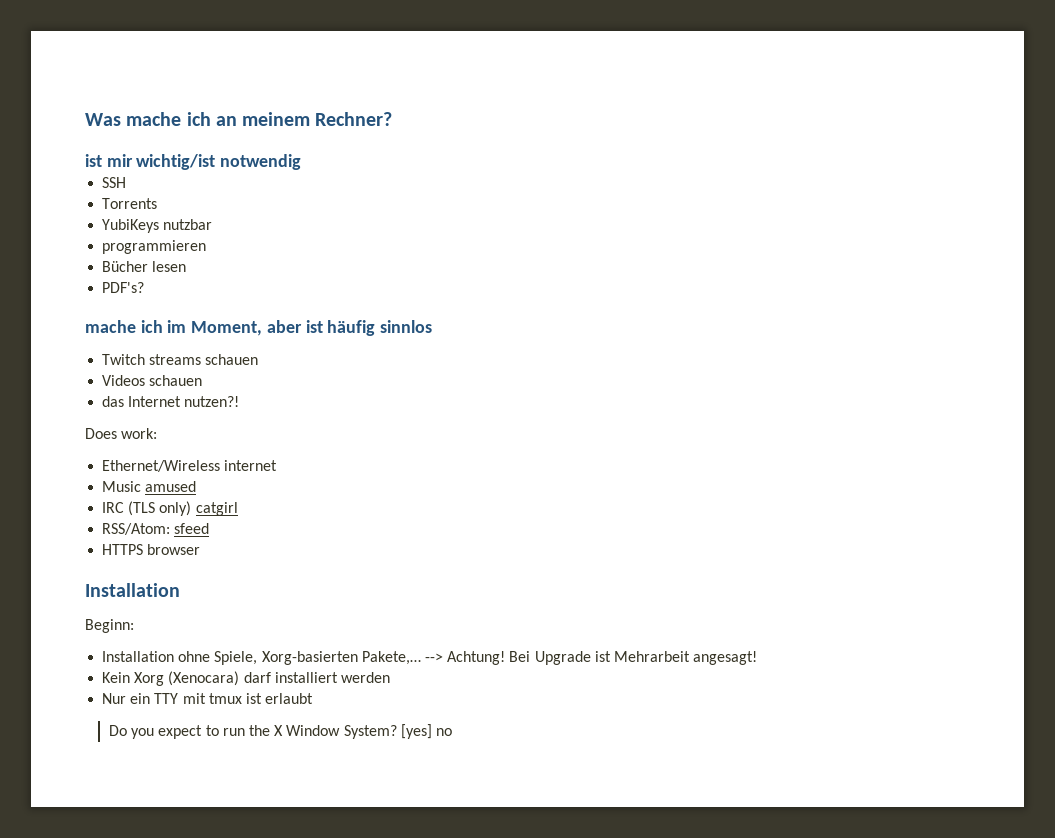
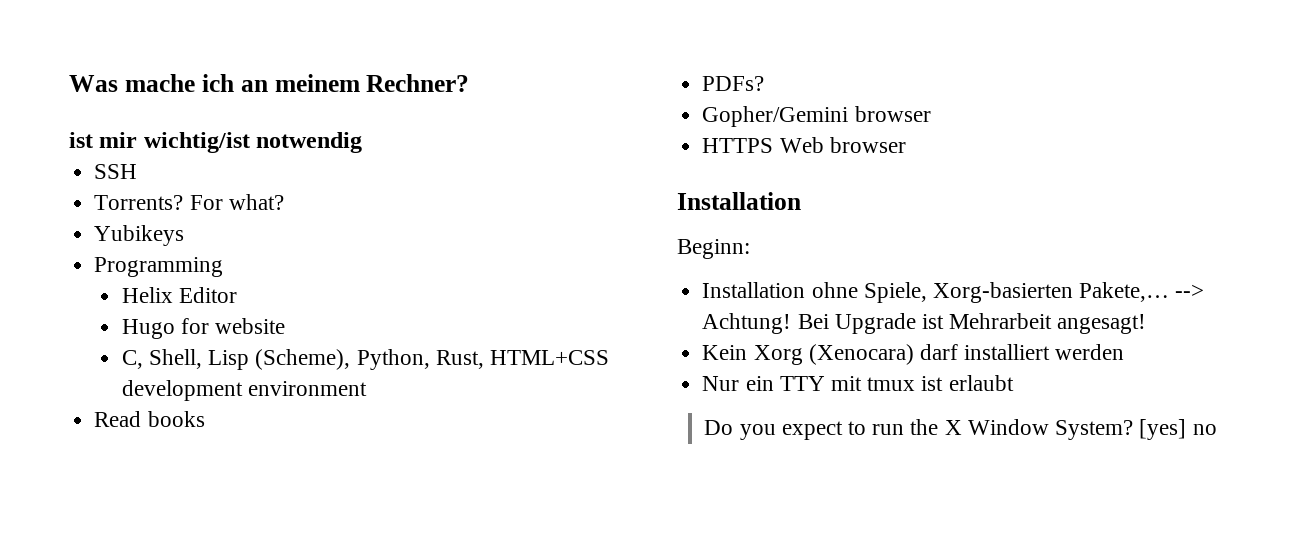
- Torrents
- YubiKeys nutzbar
- programmieren
- Bücher lesen
- PDF's?
- mache ich im Moment, aber ist häufig sinnlos
- Twitch streams schauen
- Videos schauen
- das Internet nutzen?!
- Does work:
- Ethernet/Wireless internet
- Music amused
- IRC (TLS only) catgirl
- RSS/Atom: sfeed
+ Torrents? For what?
+ Yubikeys
+ Programming
+ Helix Editor
+ Hugo for website
+ C, Shell, Lisp (Scheme), Python, Rust, HTML+CSS development environment
+ Read books
+ PDFs?
+ Gopher/Gemini browser
- HTTPS browser
+ HTTPS Web browser

